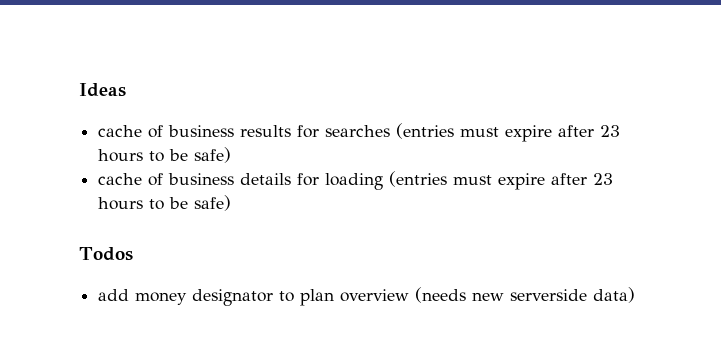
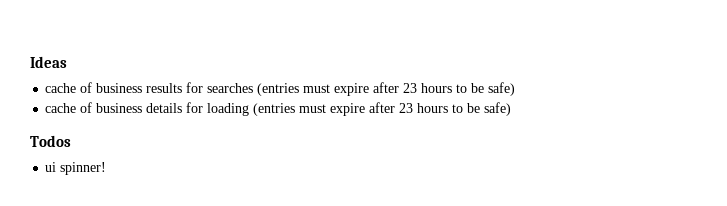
- add money designator to plan overview (needs new serverside data)
+ ui spinner!

